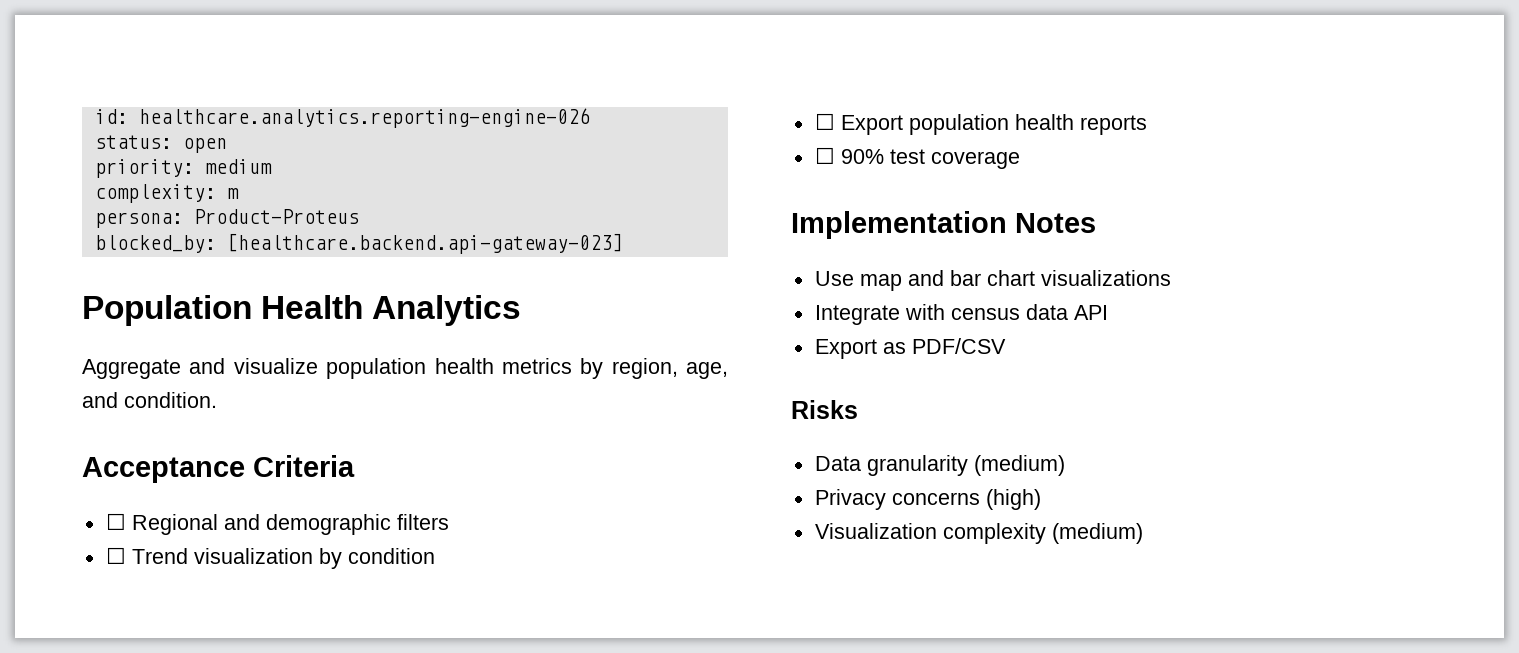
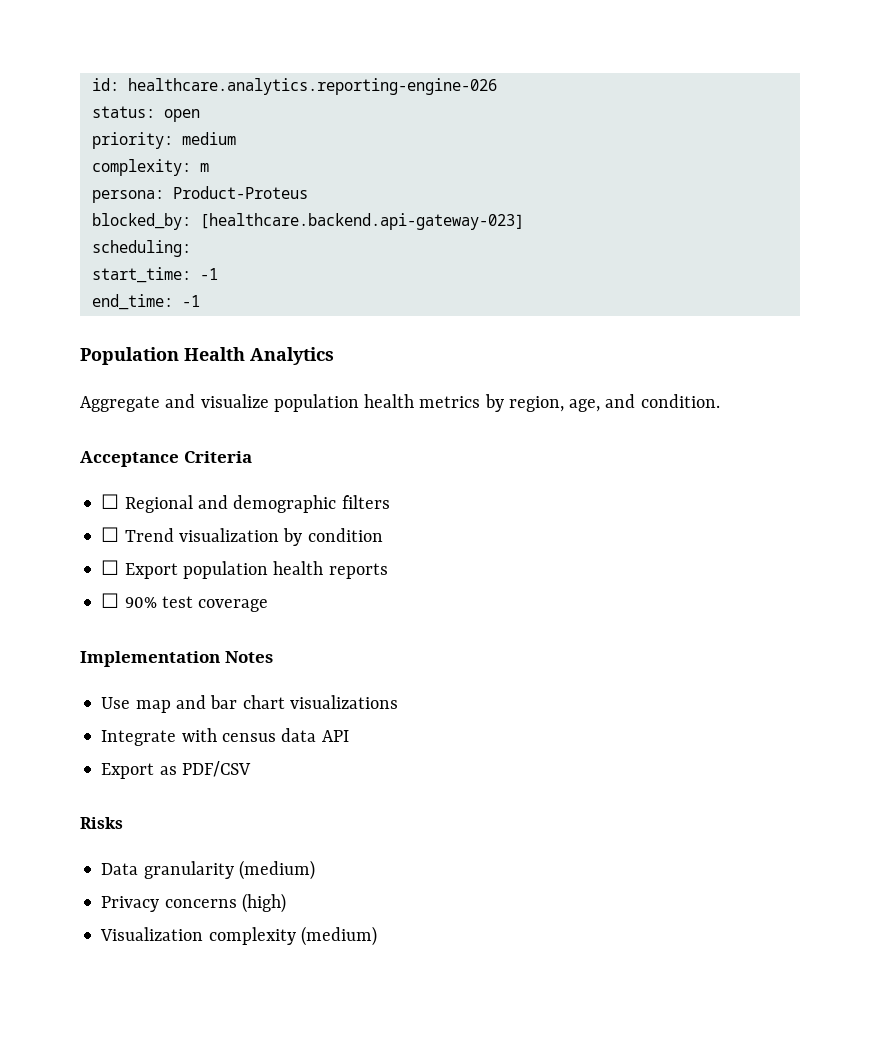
+ scheduling:
+ start_time: -1
+ end_time: -1

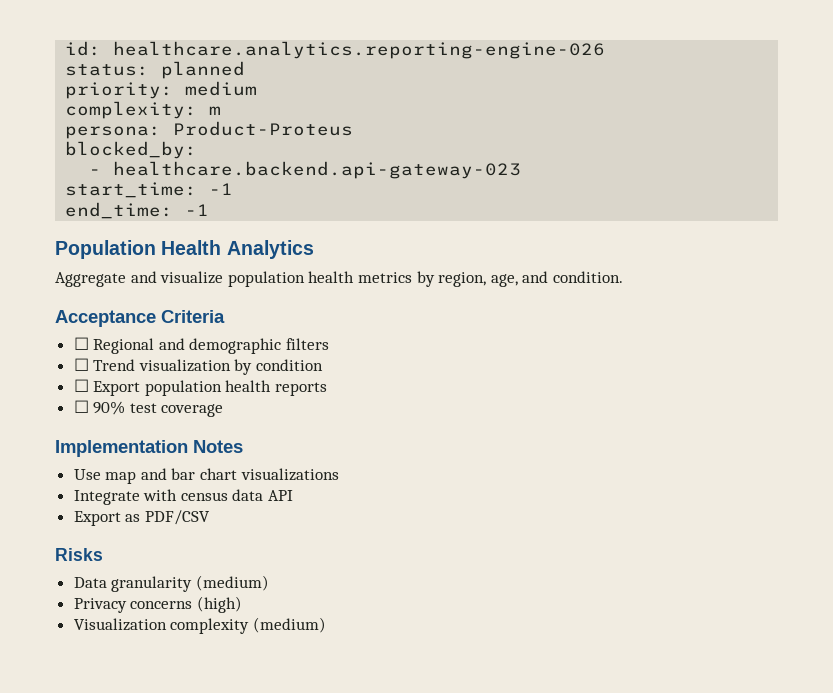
- status: open
+ status: planned
- blocked_by: [healthcare.backend.api-gateway-023]
- scheduling:
+ blocked_by:
+ - healthcare.backend.api-gateway-023

